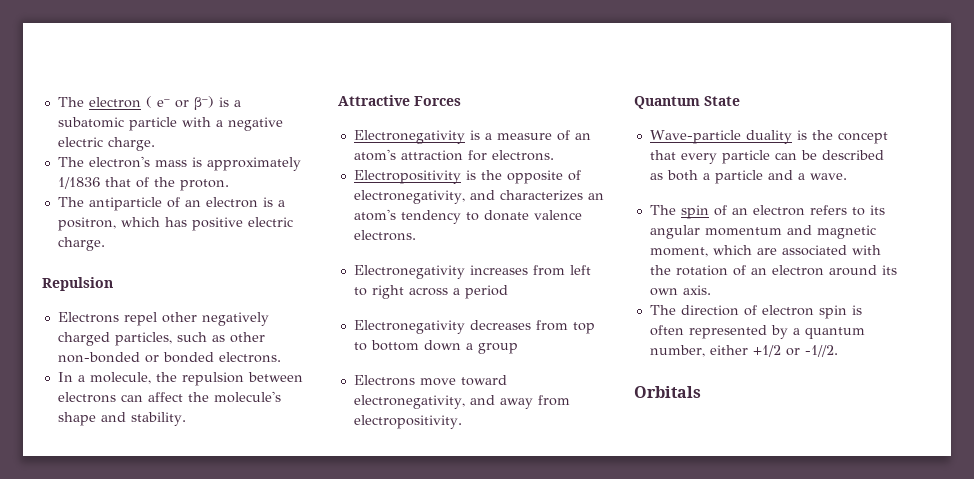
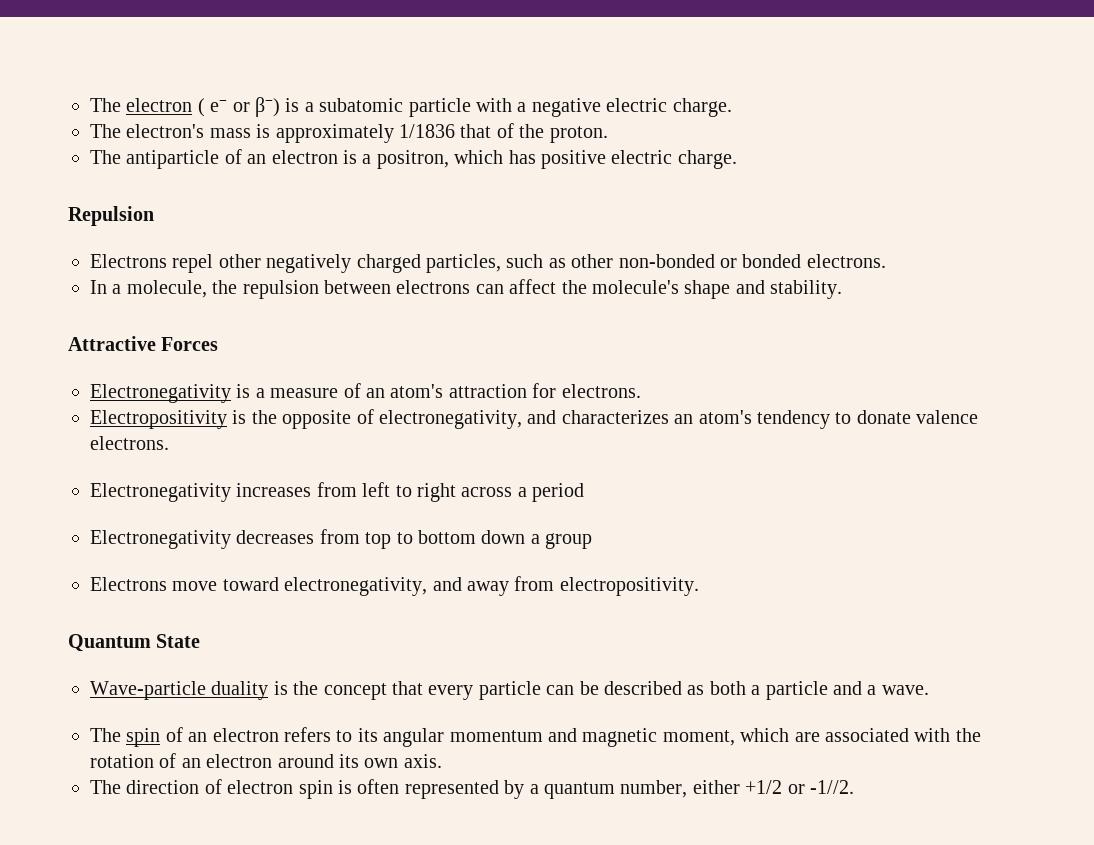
- Orbitals

